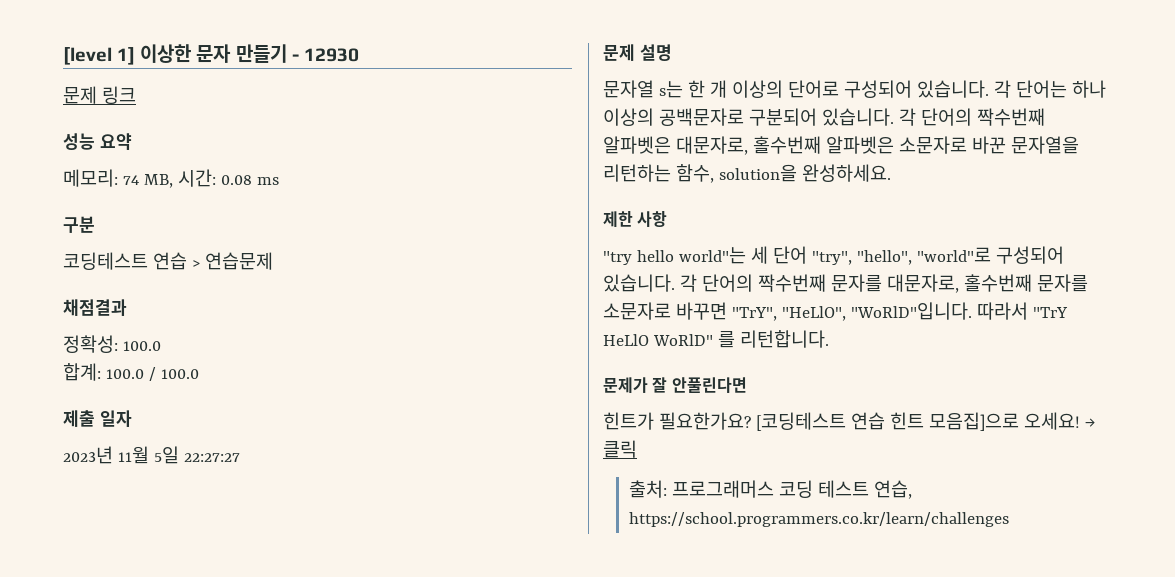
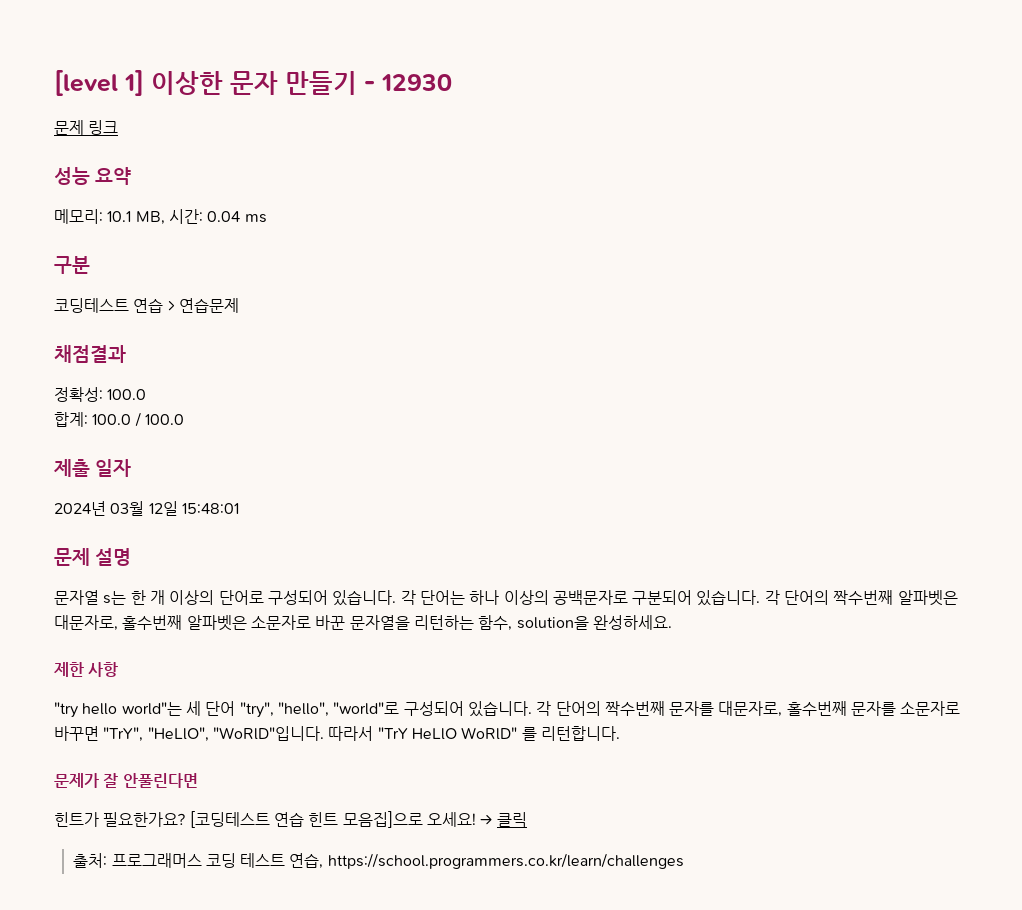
- 메모리: 74 MB, 시간: 0.08 ms
+ 메모리: 10.1 MB, 시간: 0.04 ms
- 2023년 11월 5일 22:27:27
+ 2024년 03월 12일 15:48:01

